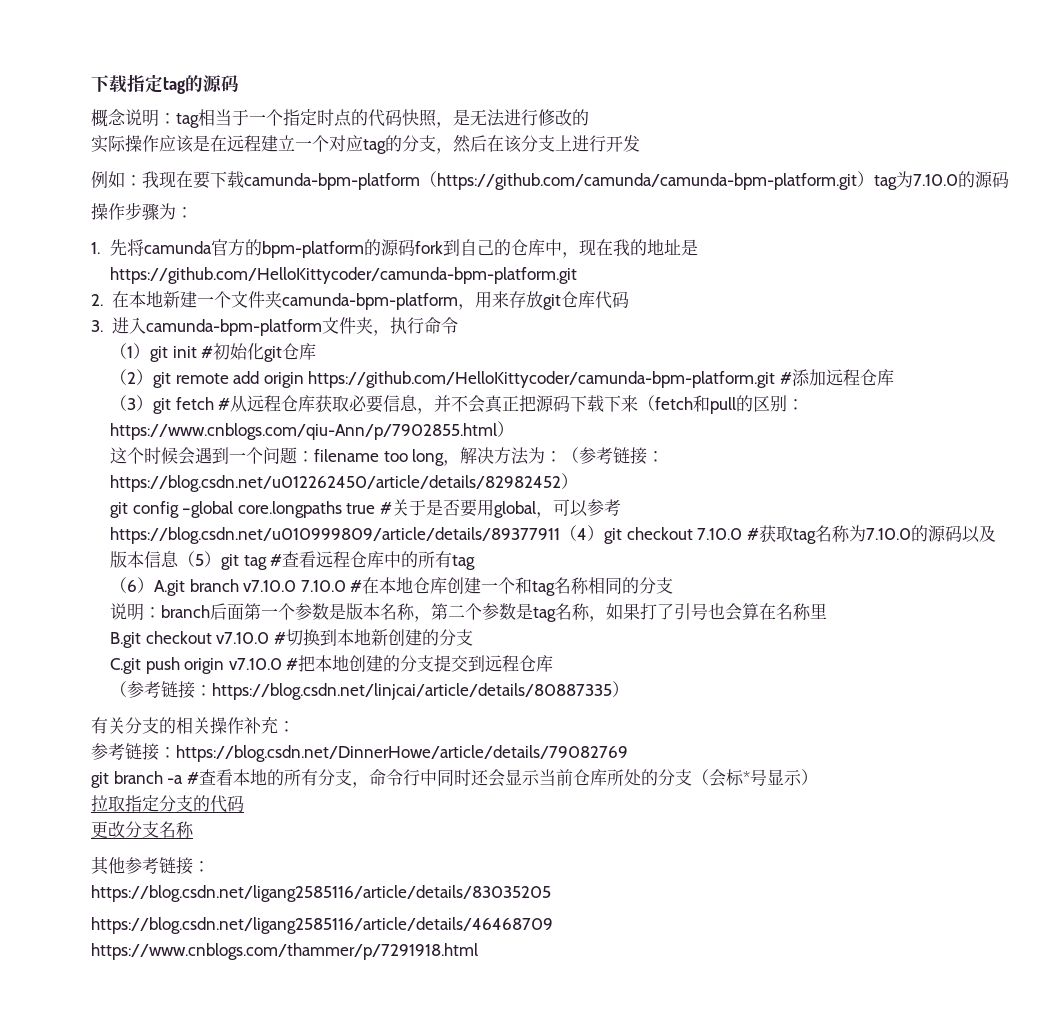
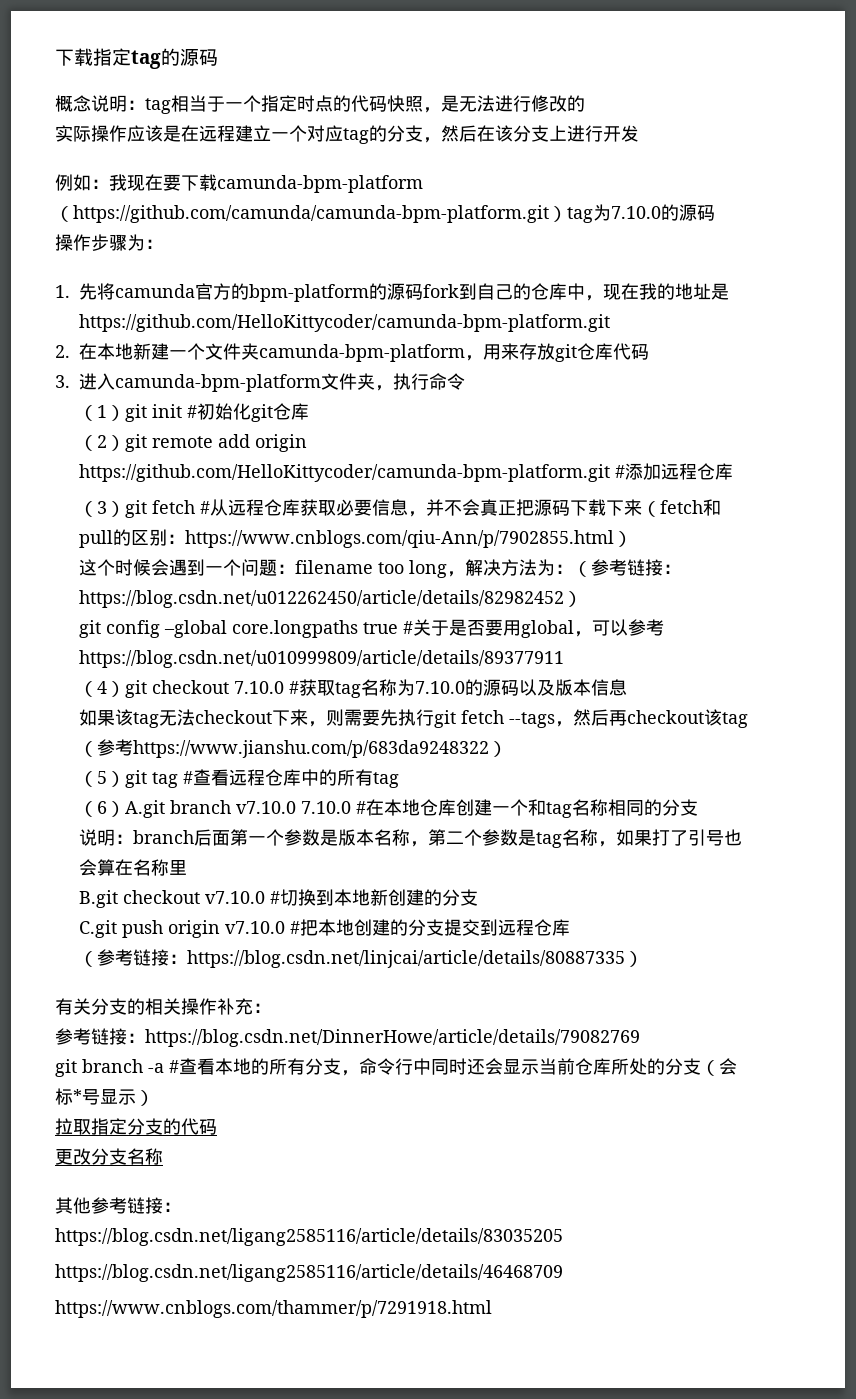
- git config –global core.longpaths true #关于是否要用global，可以参考https://blog.csdn.net/u010999809/article/details/89377911（4）git checkout 7.10.0 #获取tag名称为7.10.0的源码以及版本信息（5）git tag #查看远程仓库中的所有tag
+ git config –global core.longpaths true #关于是否要用global，可以参考https://blog.csdn.net/u010999809/article/details/89377911
+ （4）git checkout 7.10.0 #获取tag名称为7.10.0的源码以及版本信息
+ 如果该tag无法checkout下来，则需要先执行git fetch --tags，然后再checkout该tag（参考https://www.jianshu.com/p/683da9248322）
+ （5）git tag #查看远程仓库中的所有tag

